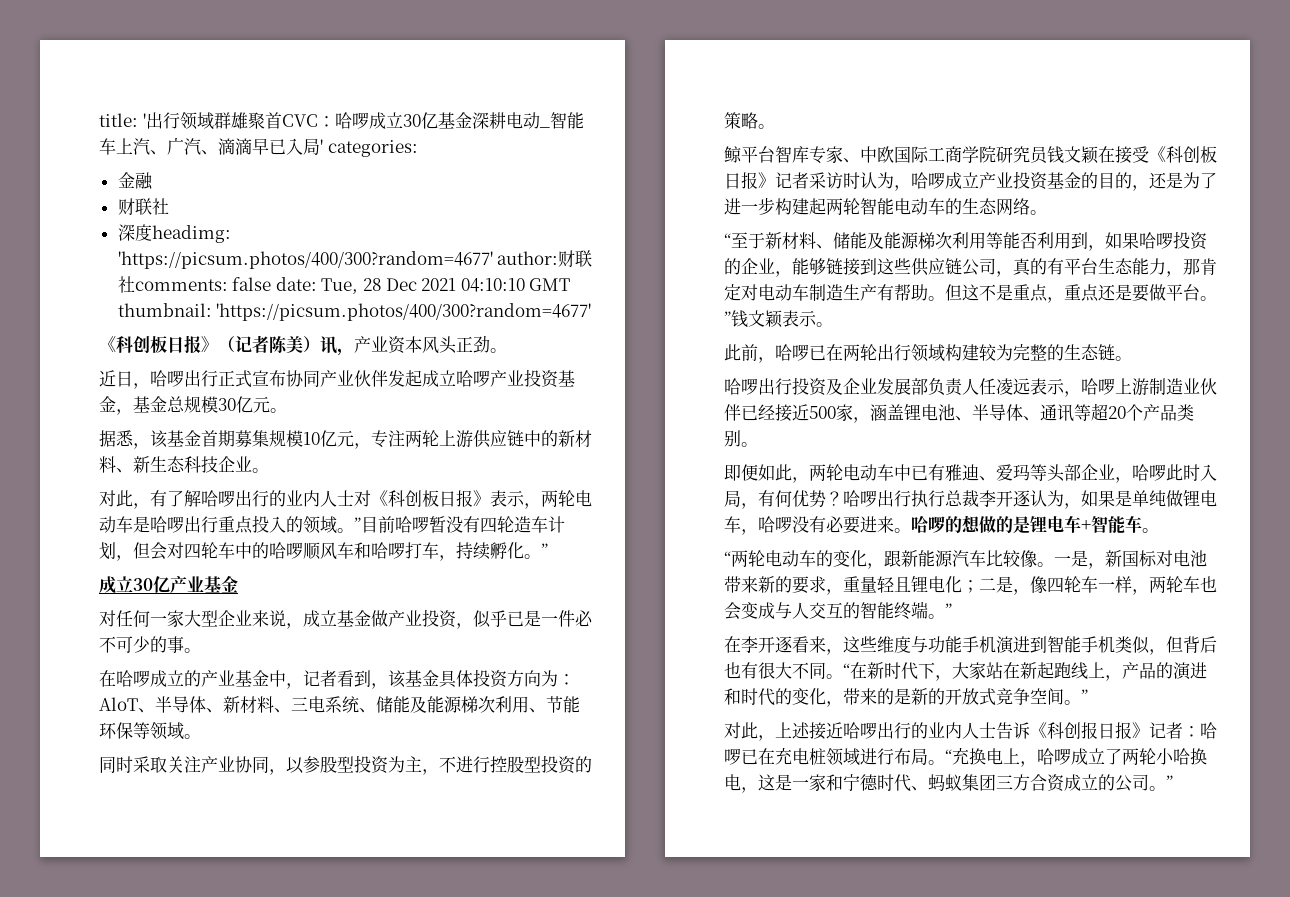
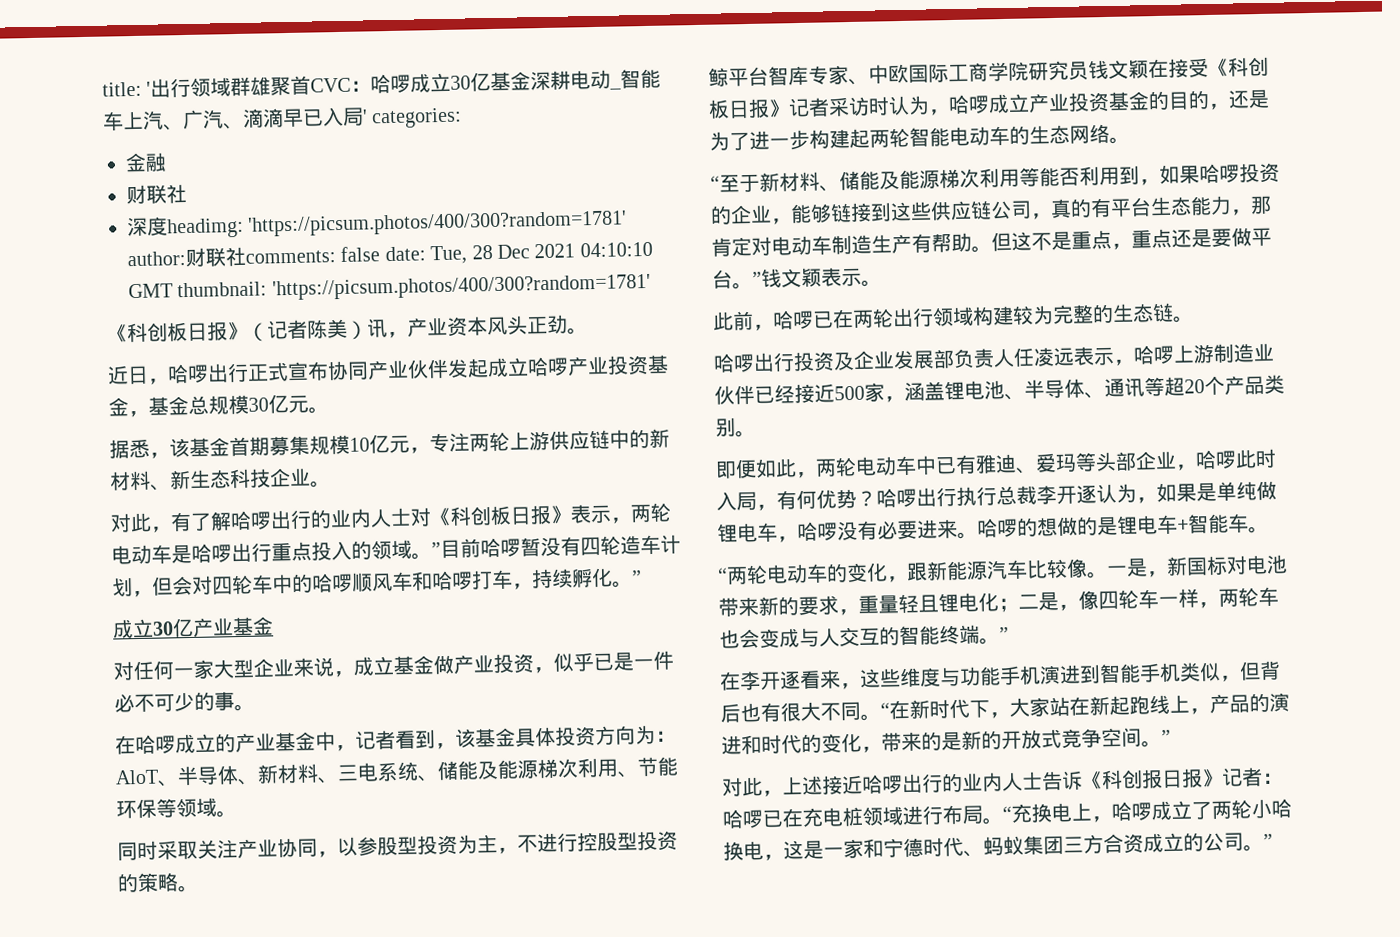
- 深度headimg: 'https://picsum.photos/400/300?random=4677' author:财联社comments: false date: Tue, 28 Dec 2021 04:10:10 GMT thumbnail: 'https://picsum.photos/400/300?random=4677'
+ 深度headimg: 'https://picsum.photos/400/300?random=1781' author:财联社comments: false date: Tue, 28 Dec 2021 04:10:10 GMT thumbnail: 'https://picsum.photos/400/300?random=1781'

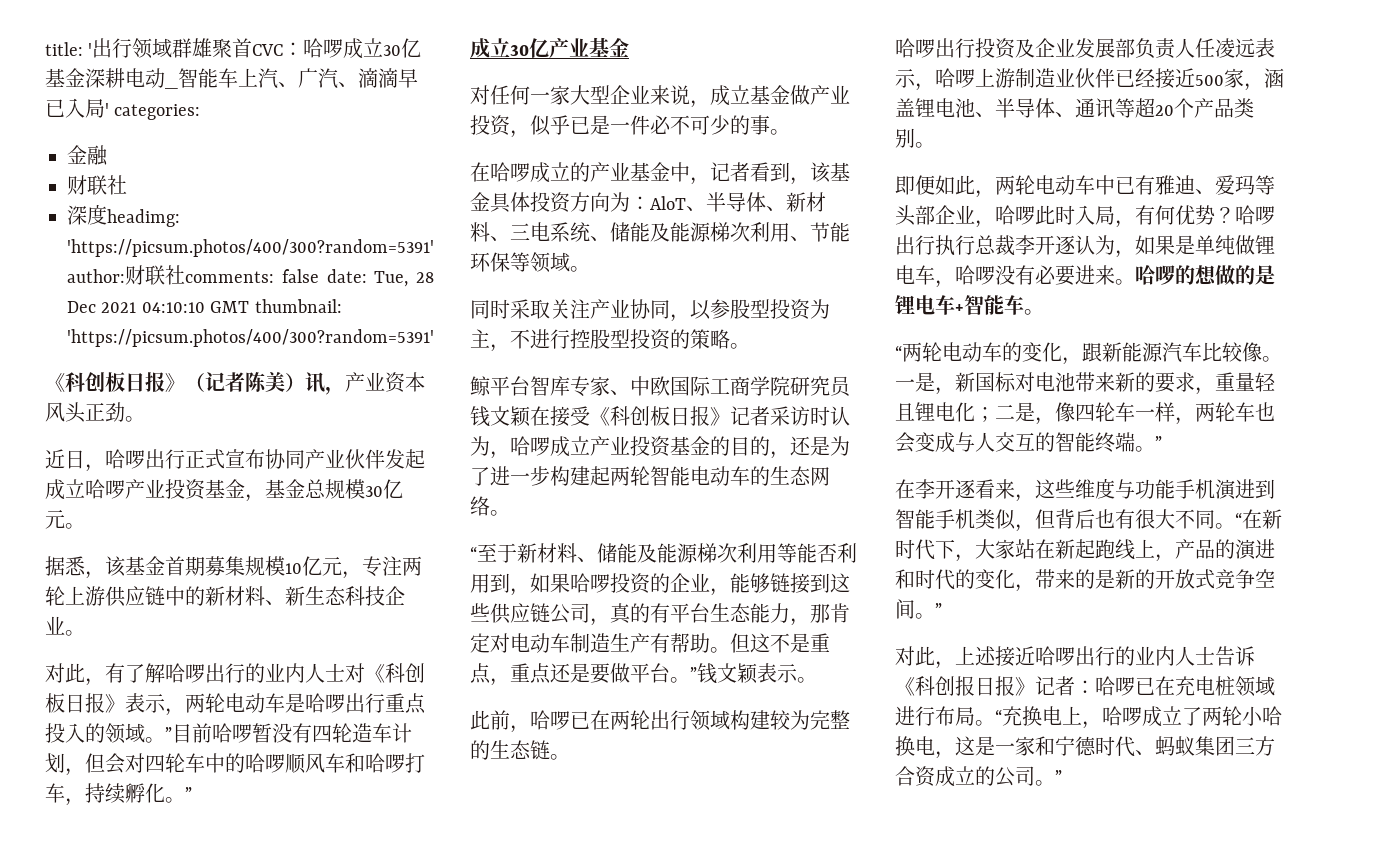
- 深度headimg: 'https://picsum.photos/400/300?random=1781' author:财联社comments: false date: Tue, 28 Dec 2021 04:10:10 GMT thumbnail: 'https://picsum.photos/400/300?random=1781'
+ 深度headimg: 'https://picsum.photos/400/300?random=5391' author:财联社comments: false date: Tue, 28 Dec 2021 04:10:10 GMT thumbnail: 'https://picsum.photos/400/300?random=5391'

